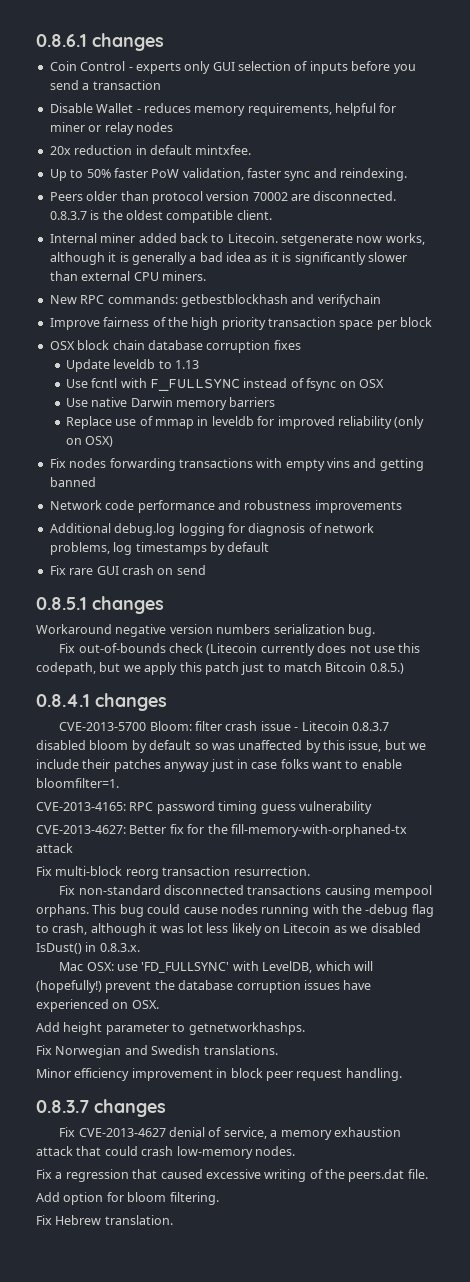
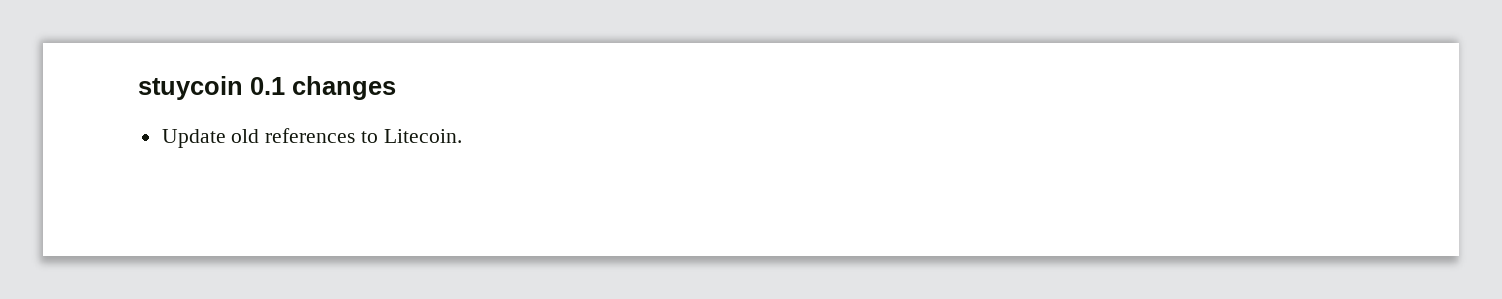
- 0.8.6.1 changes
- Coin Control - experts only GUI selection of inputs before you send a transaction
- Disable Wallet - reduces memory requirements, helpful for miner or relay nodes
- 20x reduction in default mintxfee.
- Up to 50% faster PoW validation, faster sync and reindexing.
- Peers older than protocol version 70002 are disconnected. 0.8.3.7 is the oldest compatible client.
- Internal miner added back to Litecoin. setgenerate now works, although it is generally a bad idea as it is significantly slower than external CPU miners.
- New RPC commands: getbestblockhash and verifychain
- Improve fairness of the high priority transaction space per block
- OSX block chain database corruption fixes
- Update leveldb to 1.13
- Use fcntl with F_FULLSYNC instead of fsync on OSX
- Use native Darwin memory barriers
- Replace use of mmap in leveldb for improved reliability (only on OSX)
- Fix nodes forwarding transactions with empty vins and getting banned
- Network code performance and robustness improvements
- Additional debug.log logging for diagnosis of network problems, log timestamps by default
- Fix rare GUI crash on send
- 0.8.5.1 changes
- Workaround negative version numbers serialization bug.
- Fix out-of-bounds check (Litecoin currently does not use this codepath, but we apply this patch just to match Bitcoin 0.8.5.)
- 0.8.4.1 changes
- CVE-2013-5700 Bloom: filter crash issue - Litecoin 0.8.3.7 disabled bloom by default so was unaffected by this issue, but we include their patches anyway just in case folks want to enable bloomfilter=1.
- CVE-2013-4165: RPC password timing guess vulnerability
- CVE-2013-4627: Better fix for the fill-memory-with-orphaned-tx attack
- Fix multi-block reorg transaction resurrection.
- Fix non-standard disconnected transactions causing mempool orphans. This bug could cause nodes running with the -debug flag to crash, although it was lot less likely on Litecoin as we disabled IsDust() in 0.8.3.x.
- Mac OSX: use 'FD_FULLSYNC' with LevelDB, which will (hopefully!) prevent the database corruption issues have experienced on OSX.
- Add height parameter to getnetworkhashps.
- Fix Norwegian and Swedish translations.
- Minor efficiency improvement in block peer request handling.
- 0.8.3.7 changes
- Fix CVE-2013-4627 denial of service, a memory exhaustion attack that could crash low-memory nodes.
- Fix a regression that caused excessive writing of the peers.dat file.
- Add option for bloom filtering.
- Fix Hebrew translation.
+ stuycoin 0.1 changes
+ Update old references to Litecoin.

